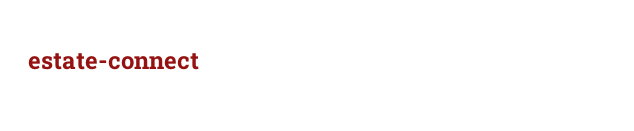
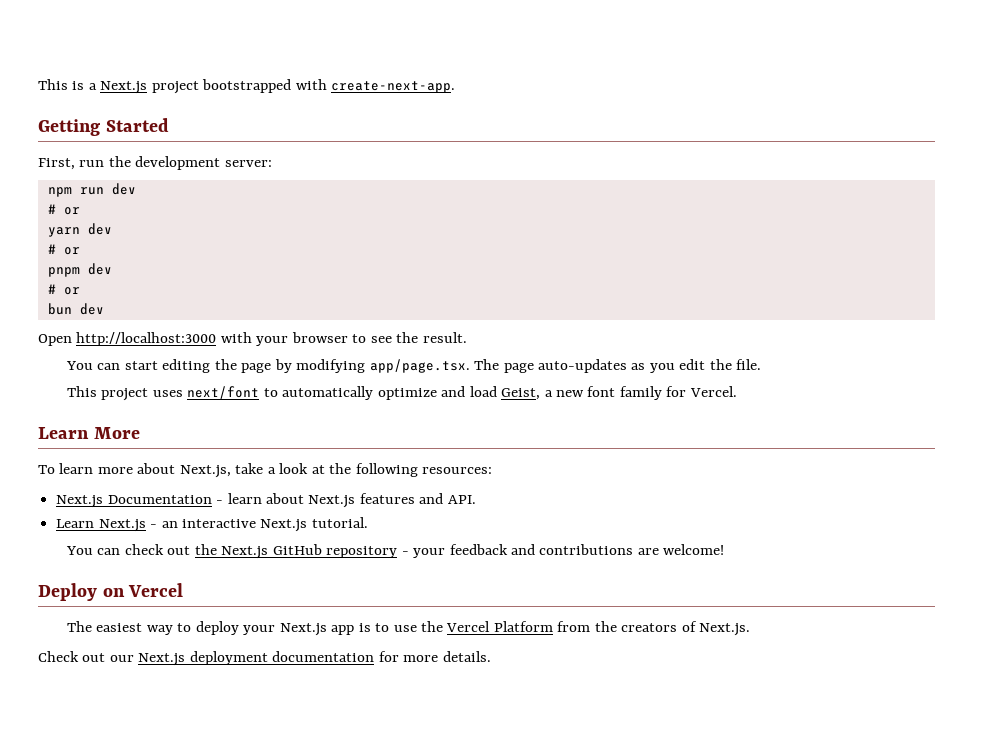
- estate-connect
+ This is a Next.js project bootstrapped with create-next-app.
+ Getting Started
+ First, run the development server:
+ npm run dev
+ # or
+ yarn dev
+ # or
+ pnpm dev
+ # or
+ bun dev
+ Open http://localhost:3000 with your browser to see the result.
+ You can start editing the page by modifying app/page.tsx. The page auto-updates as you edit the file.
+ This project uses next/font to automatically optimize and load Geist, a new font family for Vercel.
+ Learn More
+ To learn more about Next.js, take a look at the following resources:
+ Next.js Documentation - learn about Next.js features and API.
+ Learn Next.js - an interactive Next.js tutorial.
+ You can check out the Next.js GitHub repository - your feedback and contributions are welcome!
+ Deploy on Vercel
+ The easiest way to deploy your Next.js app is to use the Vercel Platform from the creators of Next.js.
+ Check out our Next.js deployment documentation for more details.

